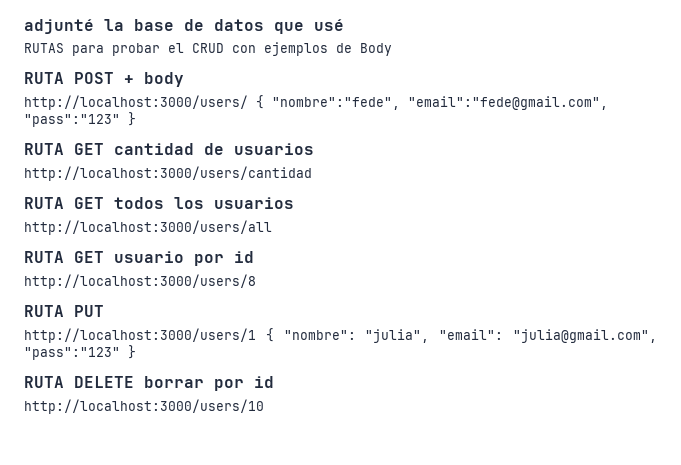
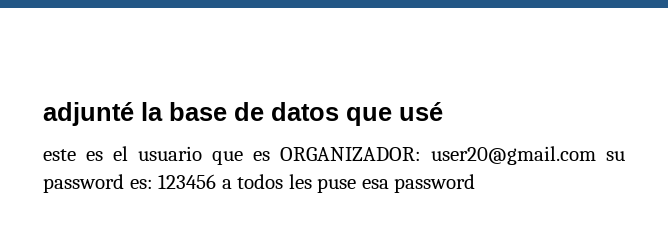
- RUTAS para probar el CRUD con ejemplos de Body
- RUTA POST + body
- http://localhost:3000/users/ { "nombre":"fede", "email":"fede@gmail.com", "pass":"123" }
- RUTA GET cantidad de usuarios
- http://localhost:3000/users/cantidad
- RUTA GET todos los usuarios
- http://localhost:3000/users/all
- RUTA GET usuario por id
- http://localhost:3000/users/8
- RUTA PUT
- http://localhost:3000/users/1 { "nombre": "julia", "email": "julia@gmail.com", "pass":"123" }
- RUTA DELETE borrar por id
- http://localhost:3000/users/10
+ este es el usuario que es ORGANIZADOR: user20@gmail.com su password es: 123456 a todos les puse esa password

